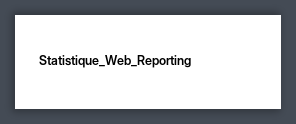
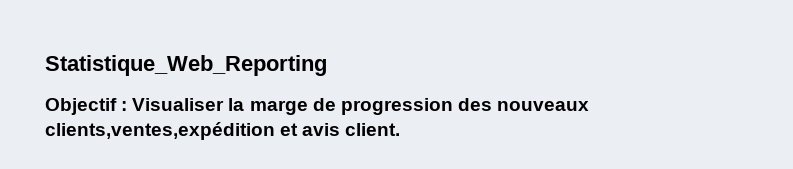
+ Objectif : Visualiser la marge de progression des nouveaux clients,ventes,expédition et avis client.

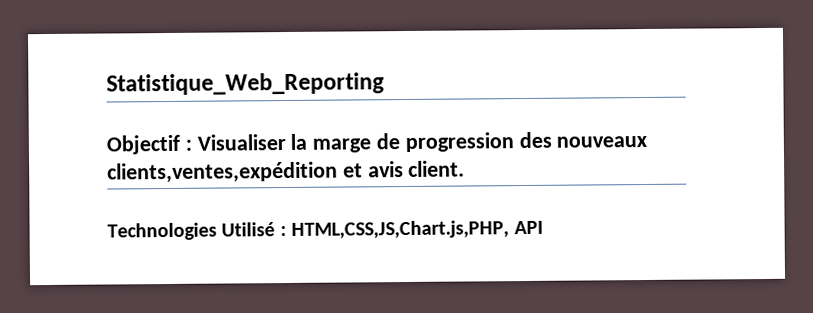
+ Technologies Utilisé : HTML,CSS,JS,Chart.js,PHP, API

